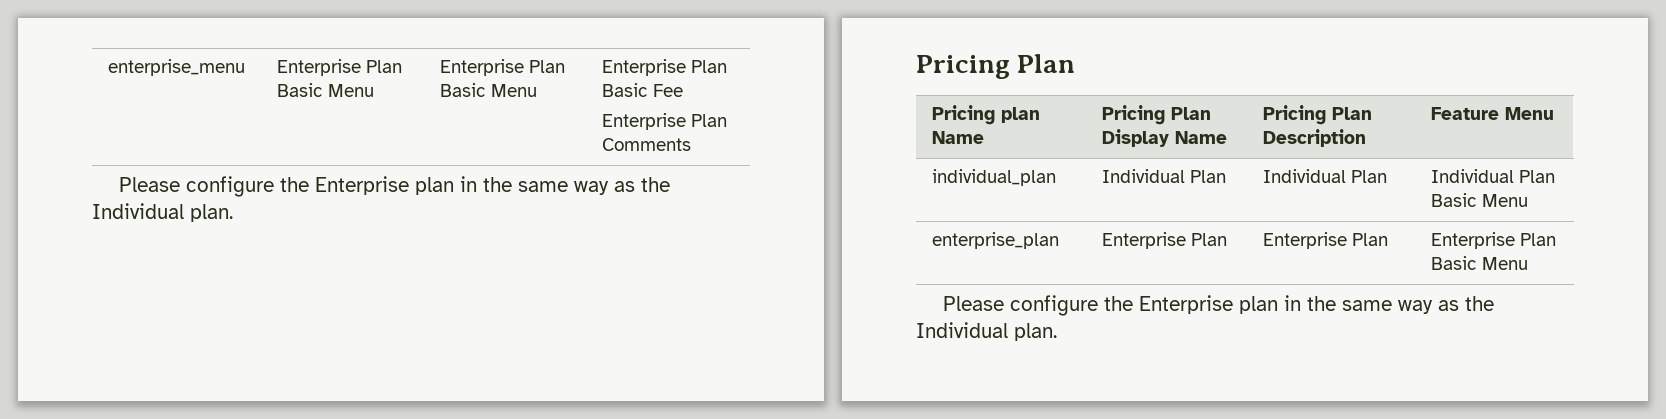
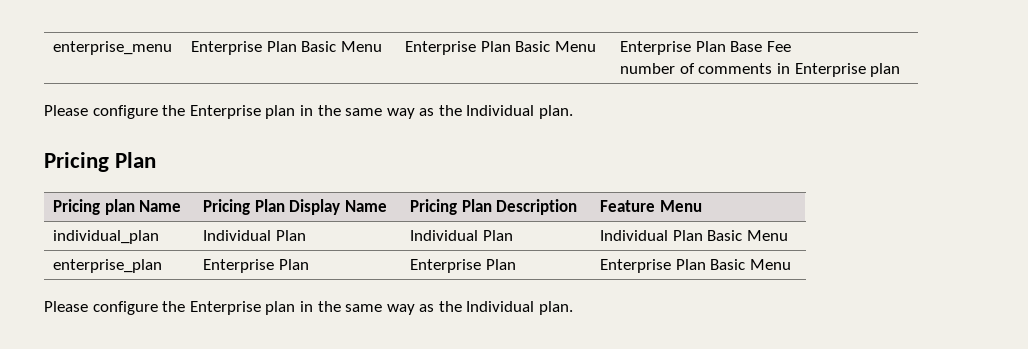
- enterprise_menu | Enterprise Plan Basic Menu | Enterprise Plan Basic Menu | Enterprise Plan Basic Fee
- Enterprise Plan Comments
+ enterprise_menu | Enterprise Plan Basic Menu | Enterprise Plan Basic Menu | Enterprise Plan Base Fee
+ number of comments in Enterprise plan

